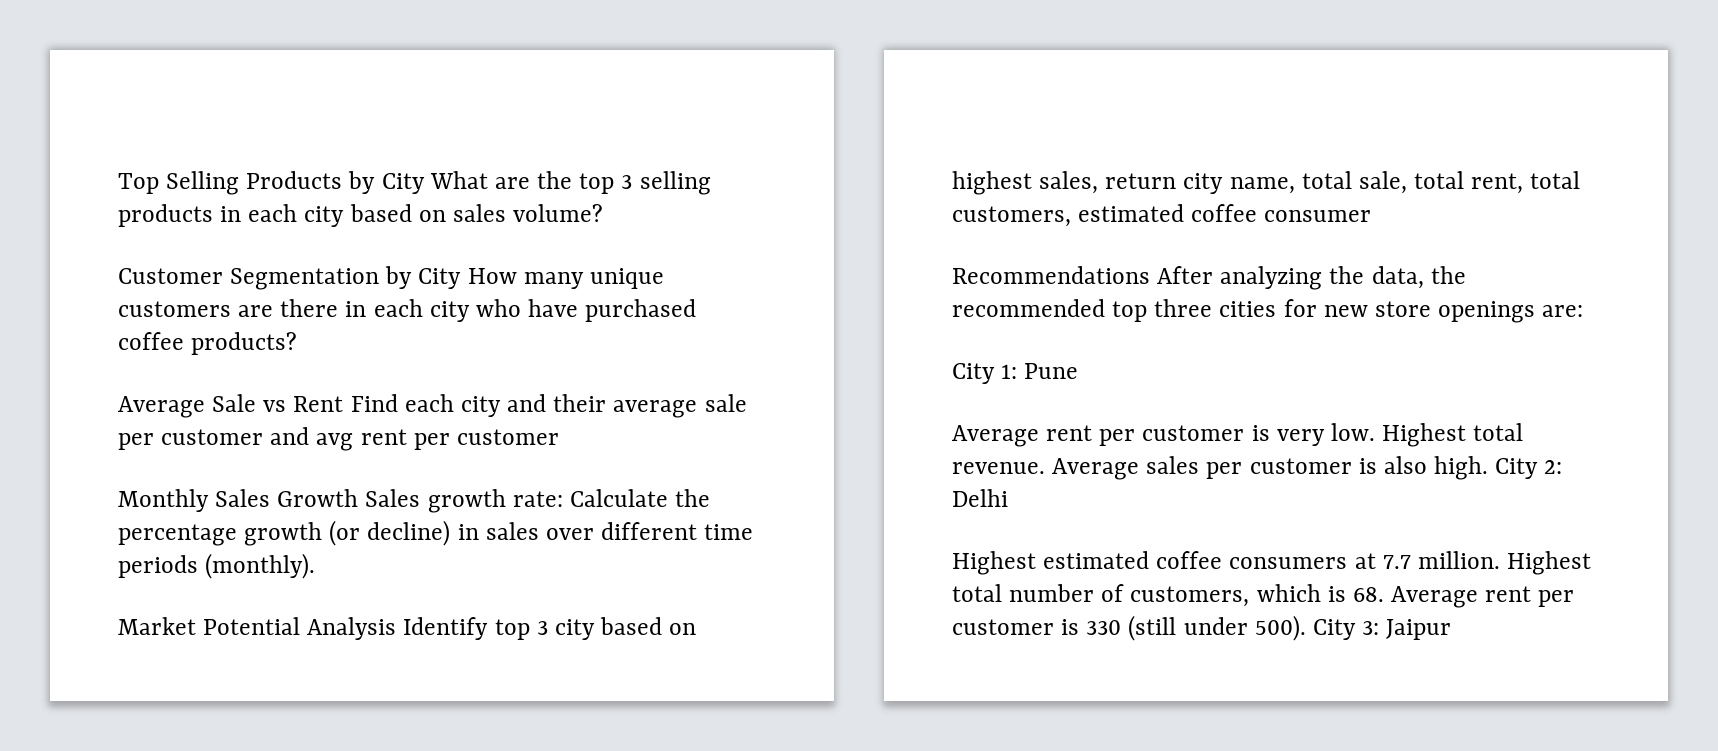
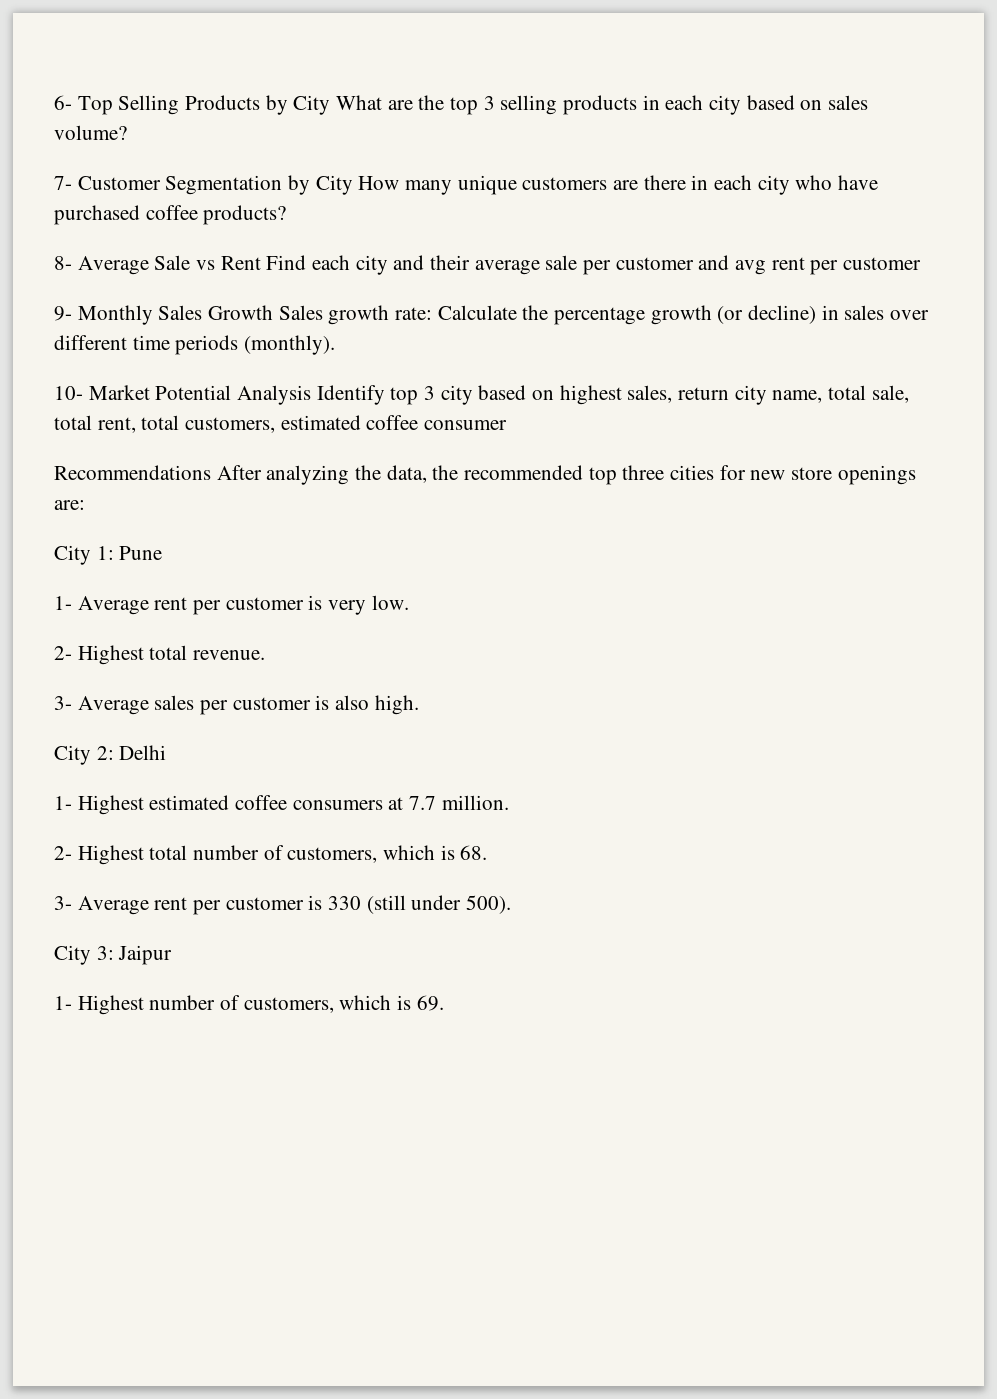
- Top Selling Products by City What are the top 3 selling products in each city based on sales volume?
+ 6- Top Selling Products by City What are the top 3 selling products in each city based on sales volume?
- Customer Segmentation by City How many unique customers are there in each city who have purchased coffee products?
+ 7- Customer Segmentation by City How many unique customers are there in each city who have purchased coffee products?
- Average Sale vs Rent Find each city and their average sale per customer and avg rent per customer
+ 8- Average Sale vs Rent Find each city and their average sale per customer and avg rent per customer
- Monthly Sales Growth Sales growth rate: Calculate the percentage growth (or decline) in sales over different time periods (monthly).
+ 9- Monthly Sales Growth Sales growth rate: Calculate the percentage growth (or decline) in sales over different time periods (monthly).
- Market Potential Analysis Identify top 3 city based on highest sales, return city name, total sale, total rent, total customers, estimated coffee consumer
+ 10- Market Potential Analysis Identify top 3 city based on highest sales, return city name, total sale, total rent, total customers, estimated coffee consumer
- Average rent per customer is very low. Highest total revenue. Average sales per customer is also high. City 2: Delhi
+ 1- Average rent per customer is very low.
+ 2- Highest total revenue.
+ 3- Average sales per customer is also high.
+ City 2: Delhi
- Highest estimated coffee consumers at 7.7 million. Highest total number of customers, which is 68. Average rent per customer is 330 (still under 500). City 3: Jaipur
+ 1- Highest estimated coffee consumers at 7.7 million.
+ 2- Highest total number of customers, which is 68.
+ 3- Average rent per customer is 330 (still under 500).
+ City 3: Jaipur
+ 1- Highest number of customers, which is 69.

